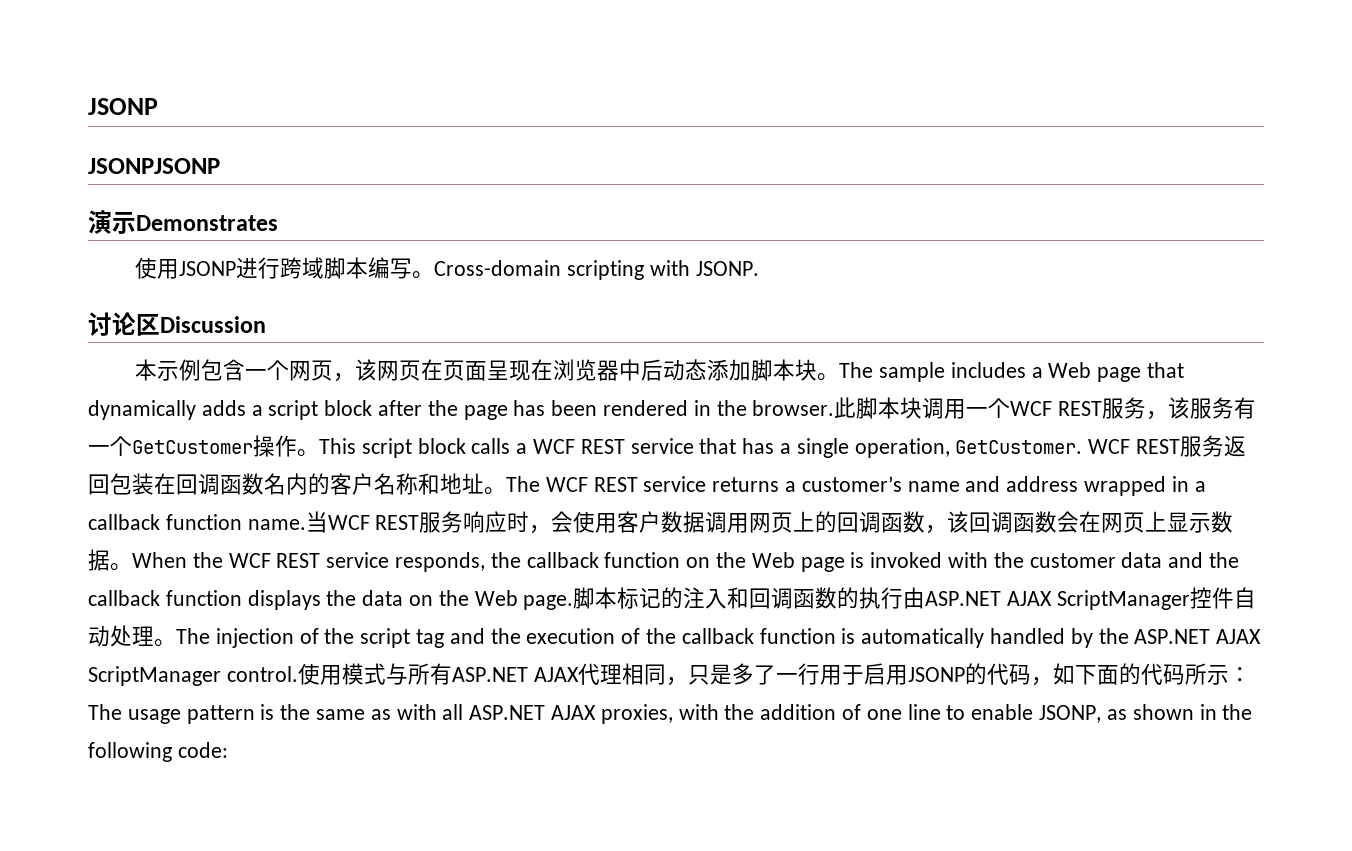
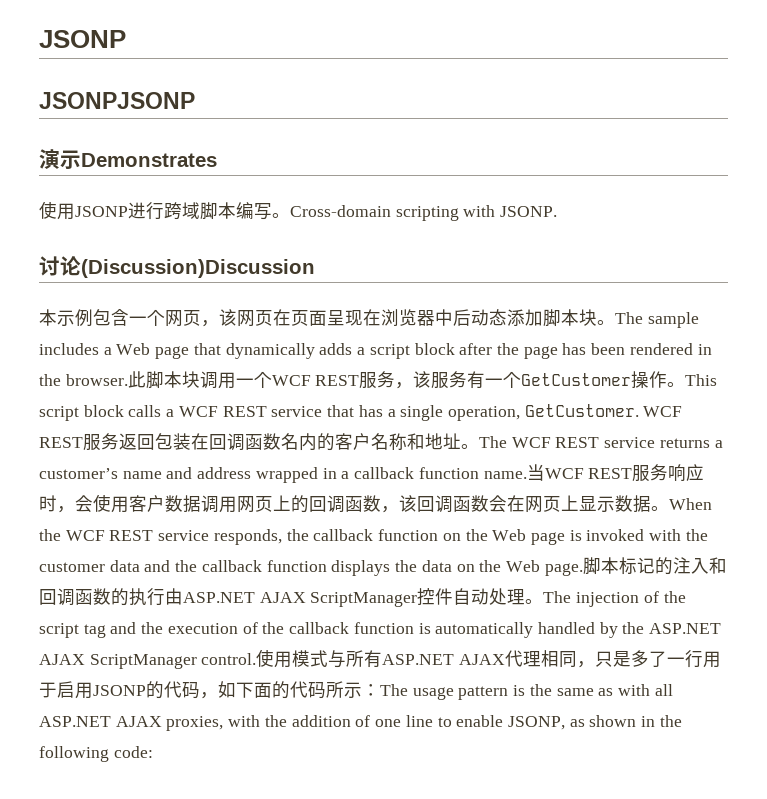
- 讨论区Discussion
+ 讨论(Discussion)Discussion

